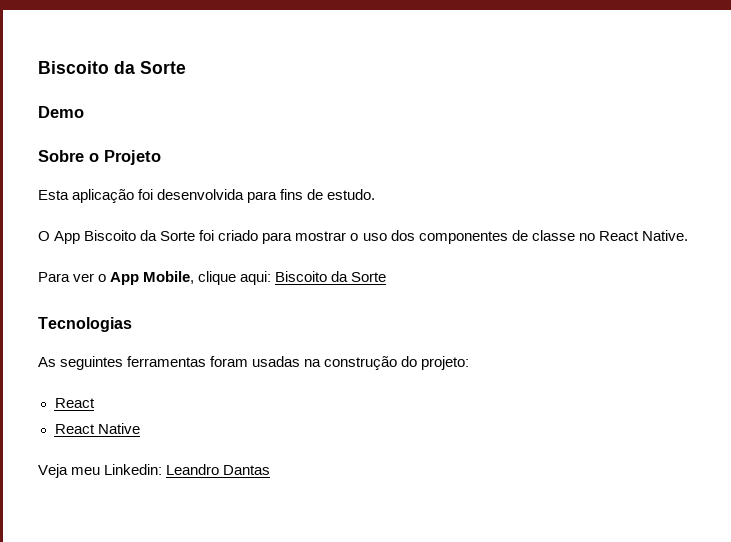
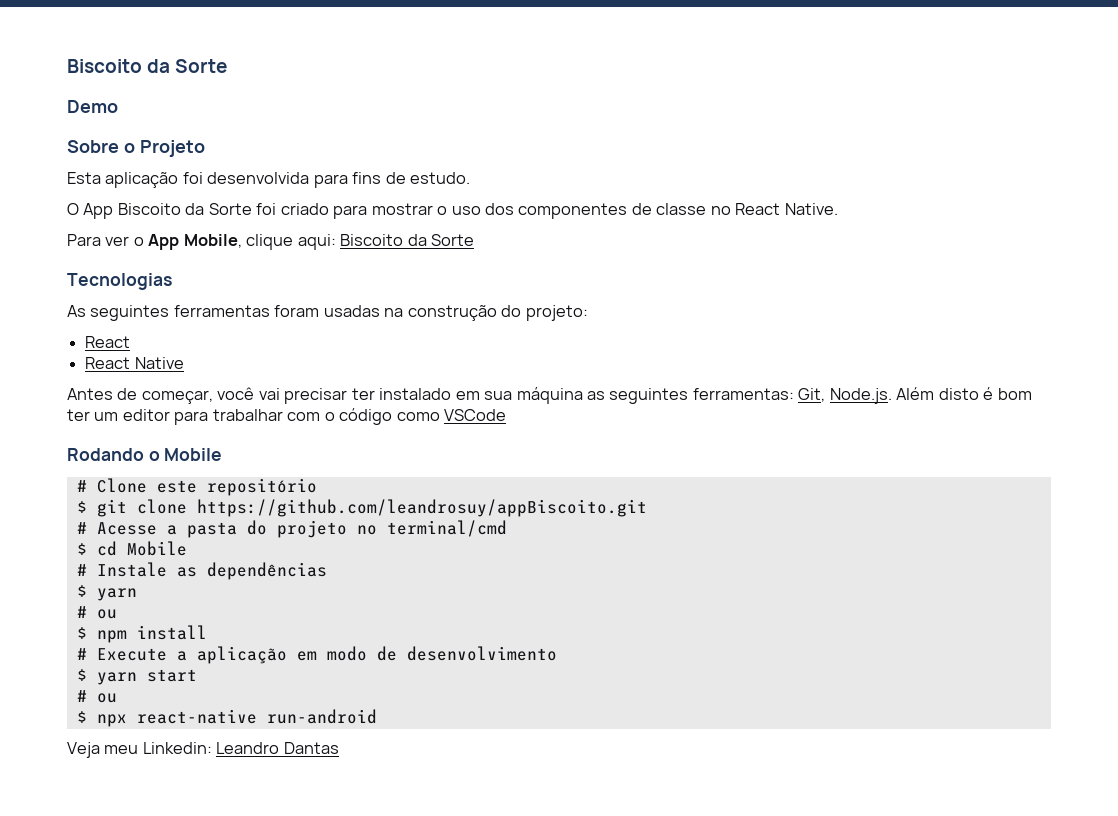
+ Antes de começar, você vai precisar ter instalado em sua máquina as seguintes ferramentas: Git, Node.js. Além disto é bom ter um editor para trabalhar com o código como VSCode
+ Rodando o Mobile
+ # Clone este repositório
+ $ git clone https://github.com/leandrosuy/appBiscoito.git
+ # Acesse a pasta do projeto no terminal/cmd
+ $ cd Mobile
+ # Instale as dependências
+ $ yarn
+ # ou
+ $ npm install
+ # Execute a aplicação em modo de desenvolvimento
+ $ yarn start
+ # ou
+ $ npx react-native run-android

